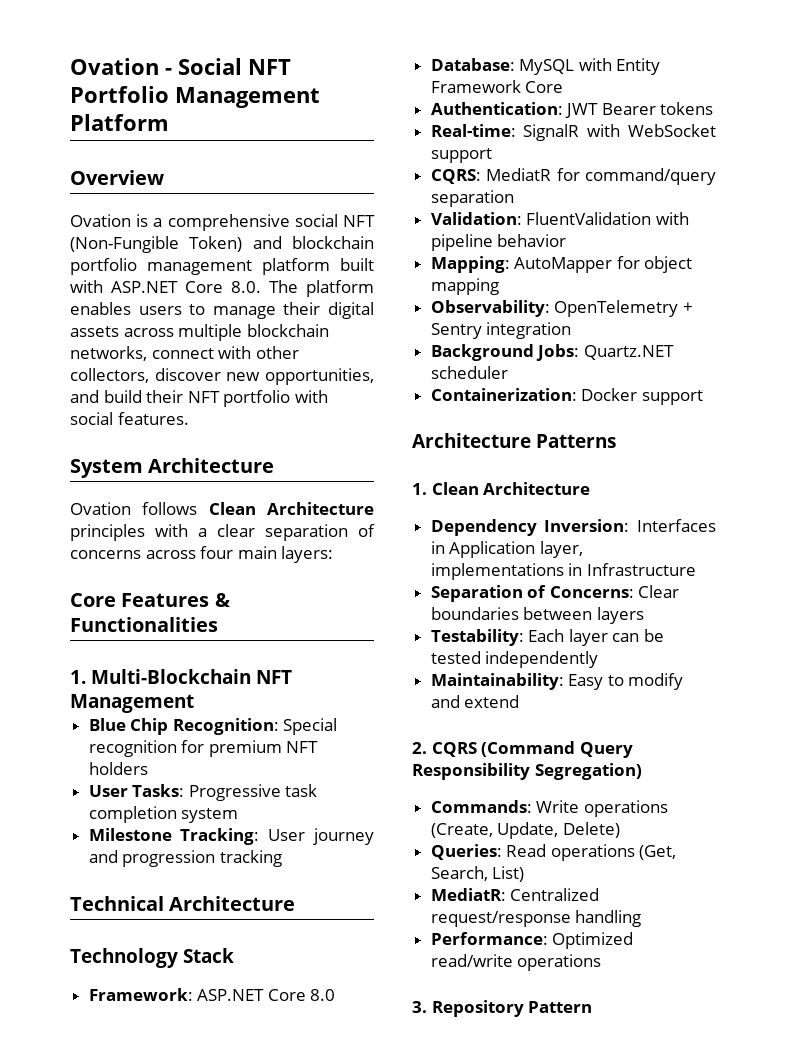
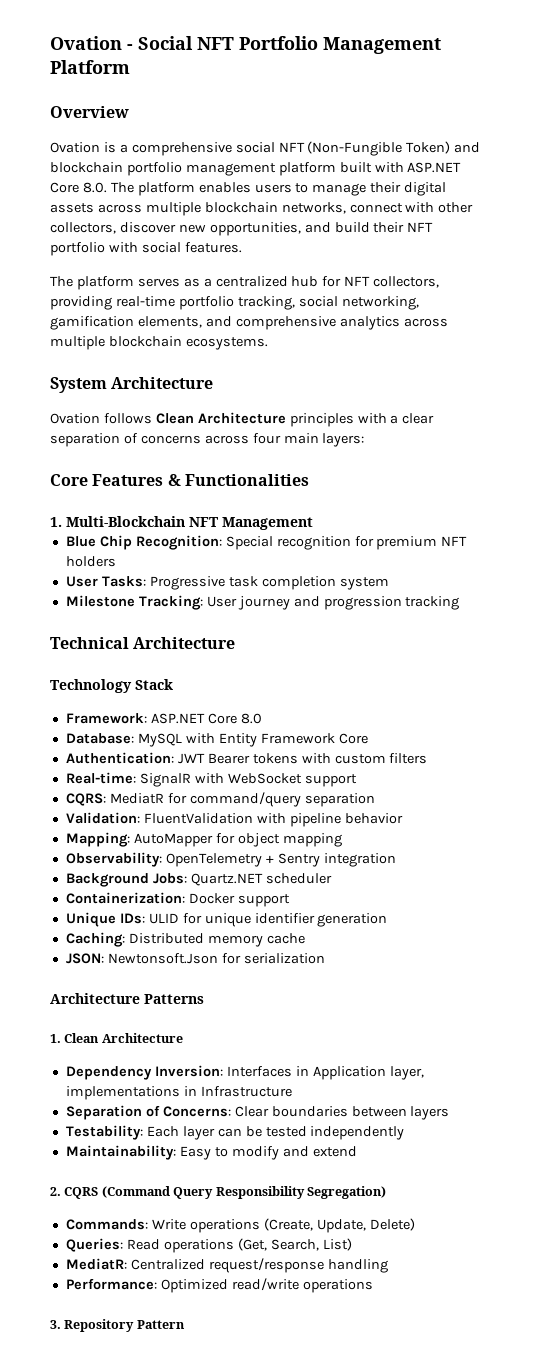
+ The platform serves as a centralized hub for NFT collectors, providing real-time portfolio tracking, social networking, gamification elements, and comprehensive analytics across multiple blockchain ecosystems.
- Authentication: JWT Bearer tokens
+ Authentication: JWT Bearer tokens with custom filters
+ Unique IDs: ULID for unique identifier generation
+ Caching: Distributed memory cache
+ JSON: Newtonsoft.Json for serialization

